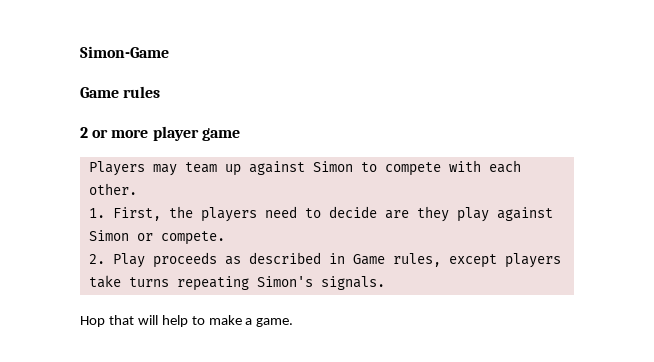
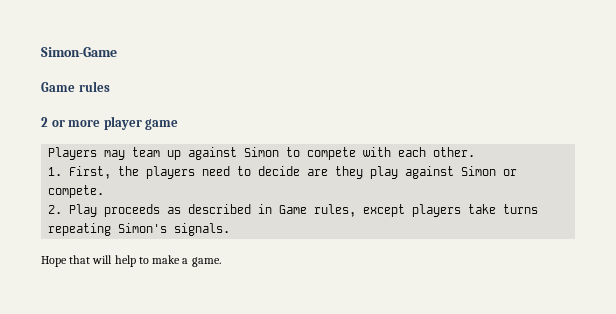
- Hop that will help to make a game.
+ Hope that will help to make a game.

